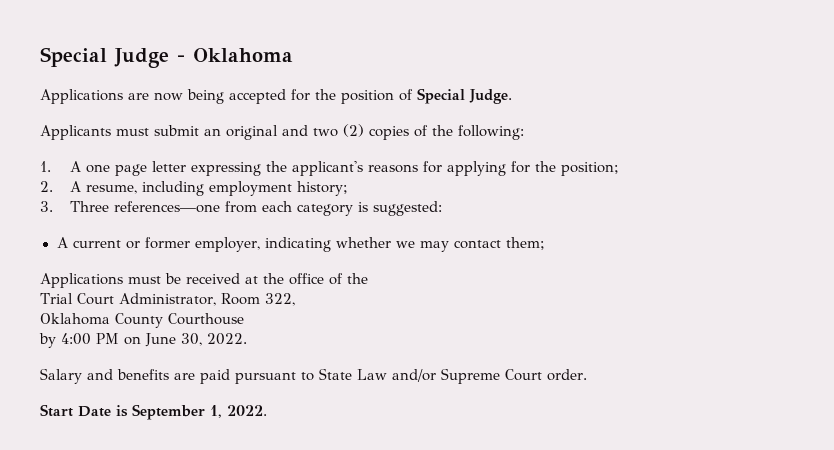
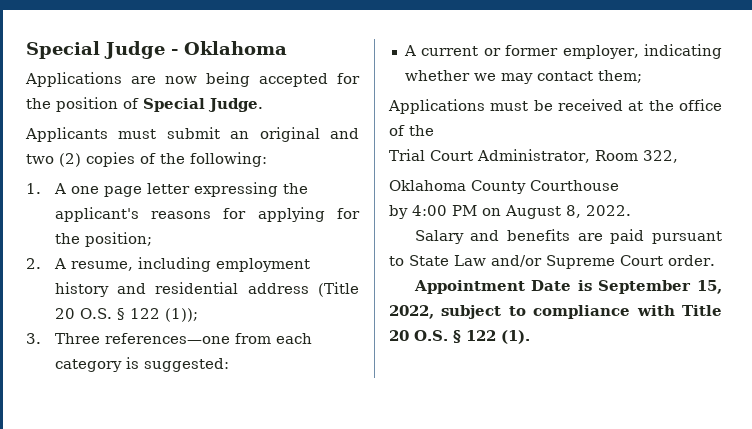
- 2. A resume, including employment history;
+ 2. A resume, including employment history and residential address (Title 20 O.S. § 122 (1));
- by 4:00 PM on June 30, 2022.
+ by 4:00 PM on August 8, 2022.
- Start Date is September 1, 2022.
+ Appointment Date is September 15, 2022, subject to compliance with Title 20 O.S. § 122 (1).

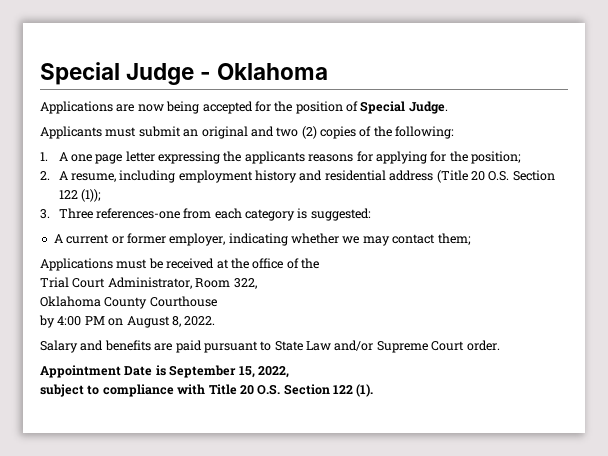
- 1. A one page letter expressing the applicant's reasons for applying for the position;
+ 1. A one page letter expressing the applicants reasons for applying for the position;
- 2. A resume, including employment history and residential address (Title 20 O.S. § 122 (1));
+ 2. A resume, including employment history and residential address (Title 20 O.S. Section 122 (1));
- 3. Three references—one from each category is suggested:
+ 3. Three references-one from each category is suggested:
- Appointment Date is September 15, 2022, subject to compliance with Title 20 O.S. § 122 (1).
+ Appointment Date is September 15, 2022,
+ subject to compliance with Title 20 O.S. Section 122 (1).

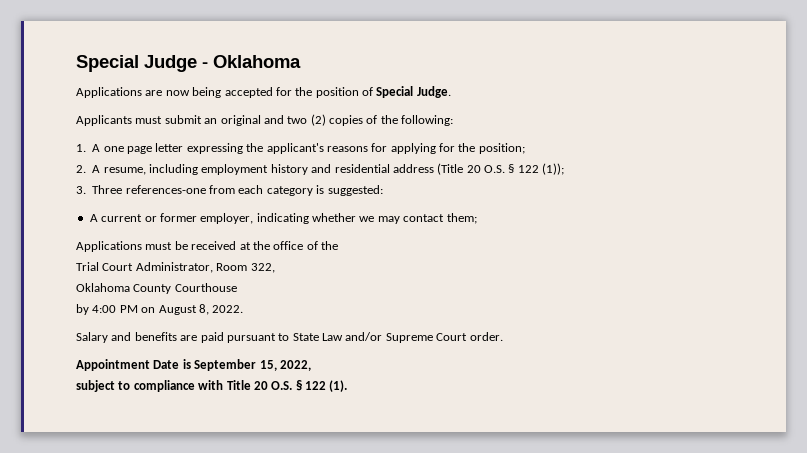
- 1. A one page letter expressing the applicants reasons for applying for the position;
+ 1. A one page letter expressing the applicant's reasons for applying for the position;
- 2. A resume, including employment history and residential address (Title 20 O.S. Section 122 (1));
+ 2. A resume, including employment history and residential address (Title 20 O.S. § 122 (1));
- subject to compliance with Title 20 O.S. Section 122 (1).
+ subject to compliance with Title 20 O.S. § 122 (1).

